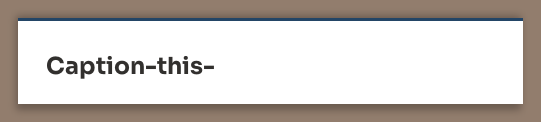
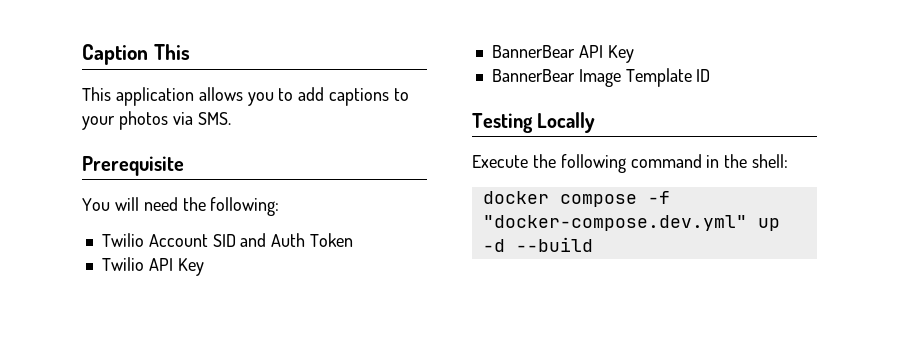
- Caption-this-
+ Caption This
+ This application allows you to add captions to your photos via SMS.
+ Prerequisite
+ You will need the following:
+ Twilio Account SID and Auth Token
+ Twilio API Key
+ BannerBear API Key
+ BannerBear Image Template ID
+ Testing Locally
+ Execute the following command in the shell:
+ docker compose -f "docker-compose.dev.yml" up -d --build

